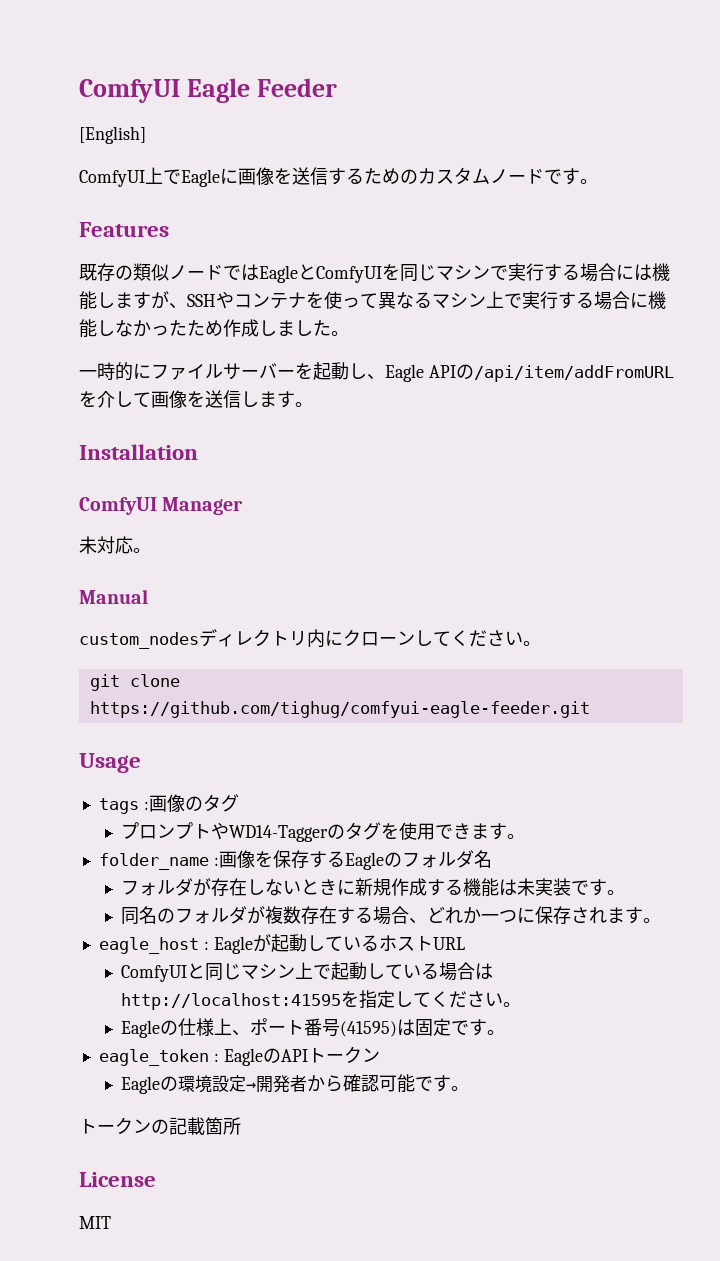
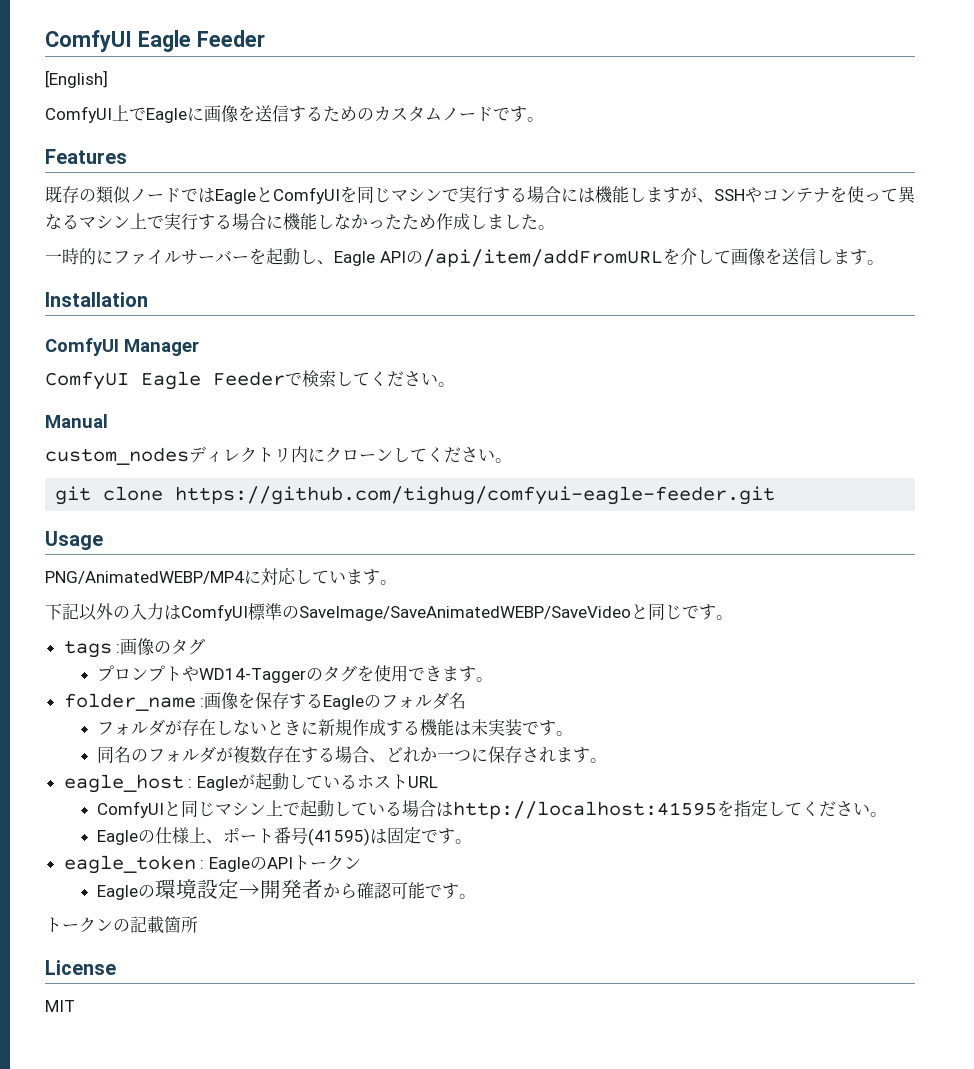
- 未対応。
+ ComfyUI Eagle Feederで検索してください。
+ PNG/AnimatedWEBP/MP4に対応しています。
+ 下記以外の入力はComfyUI標準のSaveImage/SaveAnimatedWEBP/SaveVideoと同じです。

